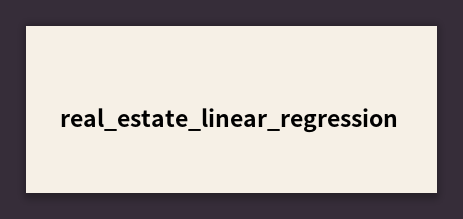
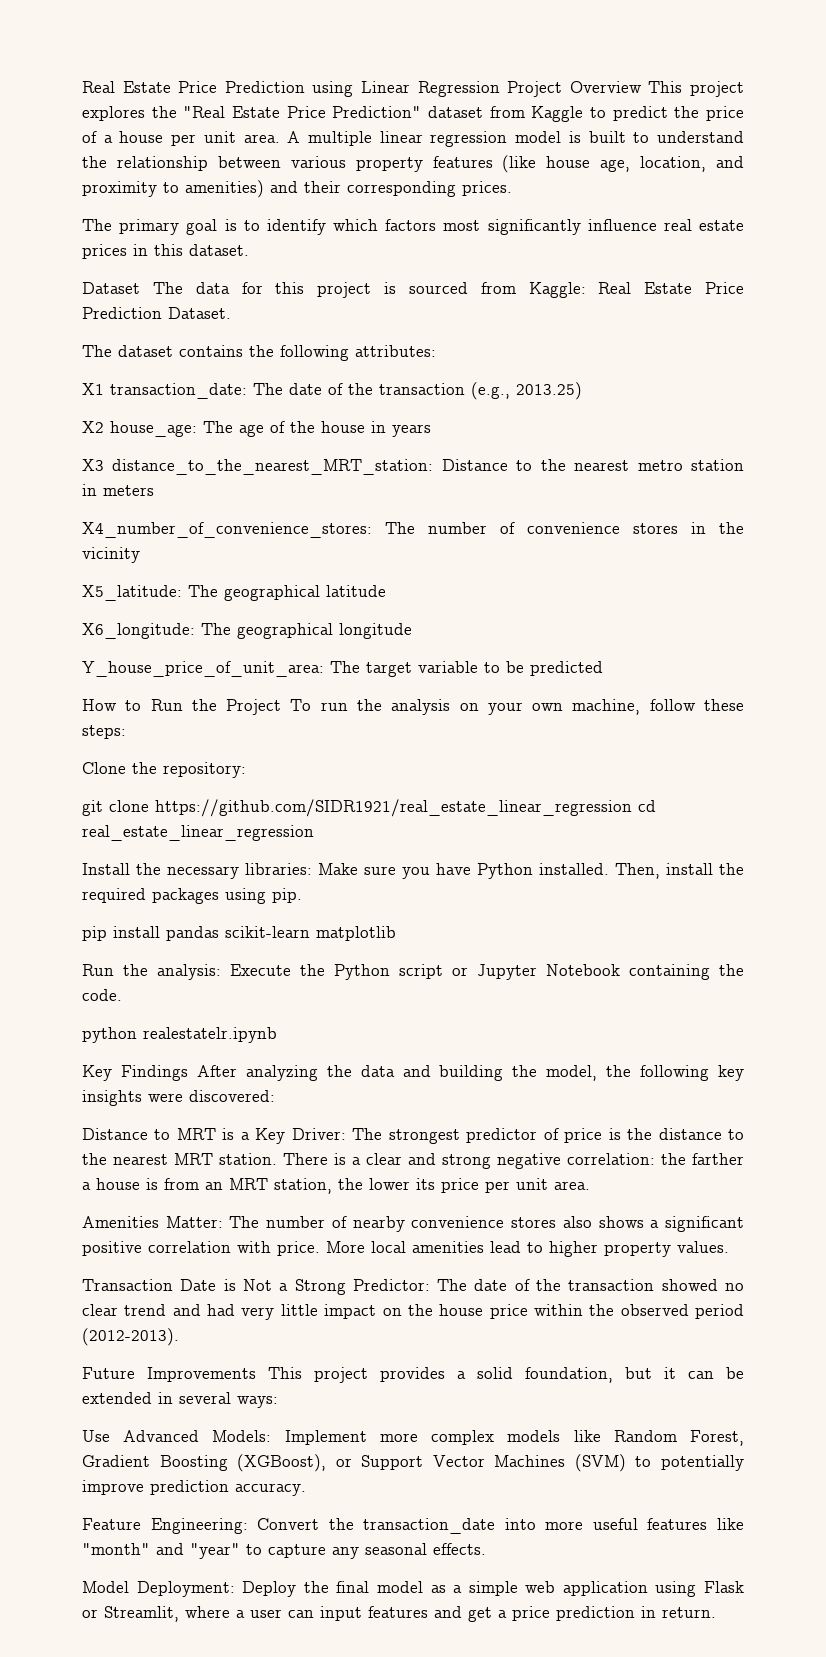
- real_estate_linear_regression
+ Real Estate Price Prediction using Linear Regression Project Overview This project explores the "Real Estate Price Prediction" dataset from Kaggle to predict the price of a house per unit area. A multiple linear regression model is built to understand the relationship between various property features (like house age, location, and proximity to amenities) and their corresponding prices.
+ The primary goal is to identify which factors most significantly influence real estate prices in this dataset.
+ Dataset The data for this project is sourced from Kaggle: Real Estate Price Prediction Dataset.
+ The dataset contains the following attributes:
+ X1 transaction_date: The date of the transaction (e.g., 2013.25)
+ X2 house_age: The age of the house in years
+ X3 distance_to_the_nearest_MRT_station: Distance to the nearest metro station in meters
+ X4_number_of_convenience_stores: The number of convenience stores in the vicinity
+ X5_latitude: The geographical latitude
+ X6_longitude: The geographical longitude
+ Y_house_price_of_unit_area: The target variable to be predicted
+ How to Run the Project To run the analysis on your own machine, follow these steps:
+ Clone the repository:
+ git clone https://github.com/SIDR1921/real_estate_linear_regression cd real_estate_linear_regression
+ Install the necessary libraries: Make sure you have Python installed. Then, install the required packages using pip.
+ pip install pandas scikit-learn matplotlib
+ Run the analysis: Execute the Python script or Jupyter Notebook containing the code.
+ python realestatelr.ipynb
+ Key Findings After analyzing the data and building the model, the following key insights were discovered:
+ Distance to MRT is a Key Driver: The strongest predictor of price is the distance to the nearest MRT station. There is a clear and strong negative correlation: the farther a house is from an MRT station, the lower its price per unit area.
+ Amenities Matter: The number of nearby convenience stores also shows a significant positive correlation with price. More local amenities lead to higher property values.
+ Transaction Date is Not a Strong Predictor: The date of the transaction showed no clear trend and had very little impact on the house price within the observed period (2012-2013).
+ Future Improvements This project provides a solid foundation, but it can be extended in several ways:
+ Use Advanced Models: Implement more complex models like Random Forest, Gradient Boosting (XGBoost), or Support Vector Machines (SVM) to potentially improve prediction accuracy.
+ Feature Engineering: Convert the transaction_date into more useful features like "month" and "year" to capture any seasonal effects.
+ Model Deployment: Deploy the final model as a simple web application using Flask or Streamlit, where a user can input features and get a price prediction in return.

